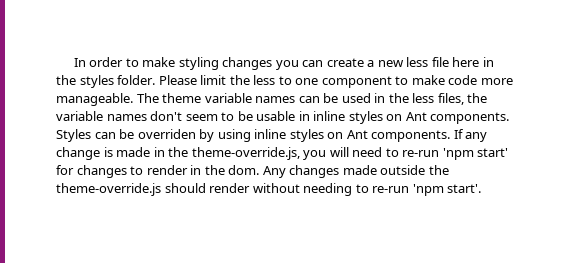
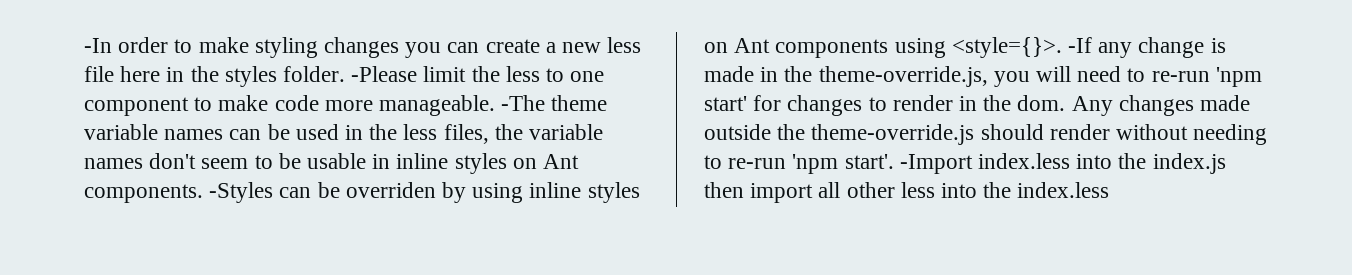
- In order to make styling changes you can create a new less file here in the styles folder.
+ -In order to make styling changes you can create a new less file here in the styles folder.
- Please limit the less to one component to make code more manageable.
+ -Please limit the less to one component to make code more manageable.
- The theme variable names can be used in the less files, the variable names don't seem to be usable in inline styles on Ant components.
+ -The theme variable names can be used in the less files, the variable names don't seem to be usable in inline styles on Ant components.
- Styles can be overriden by using inline styles on Ant components. If any change is made in the theme-override.js, you will need to re-run 'npm start' for changes to render in the dom.
+ -Styles can be overriden by using inline styles on Ant components using <style={}>. -If any change is made in the theme-override.js, you will need to re-run 'npm start' for changes to render in the dom.
+ -Import index.less into the index.js then import all other less into the index.less

